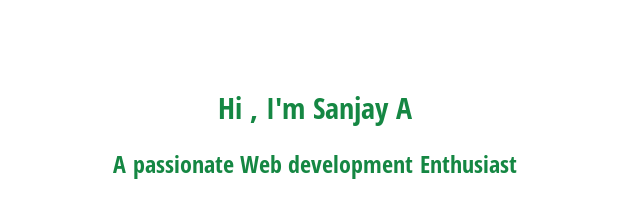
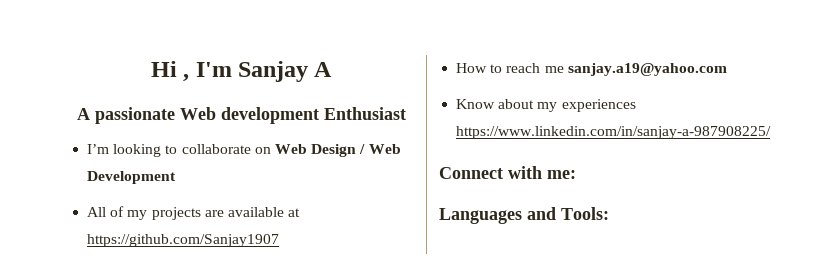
+ I’m looking to collaborate on Web Design / Web Development
+ All of my projects are available at https://github.com/Sanjay1907
+ How to reach me sanjay.a19@yahoo.com
+ Know about my experiences https://www.linkedin.com/in/sanjay-a-987908225/
+ Connect with me:
+ Languages and Tools:

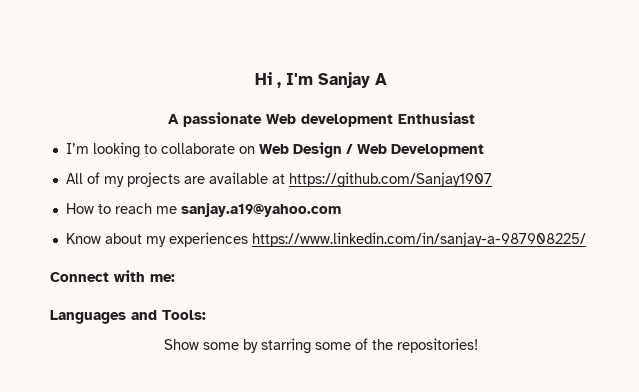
+ Show some by starring some of the repositories!

